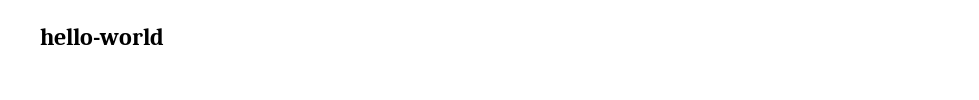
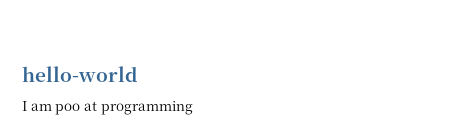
+ I am poo at programming

